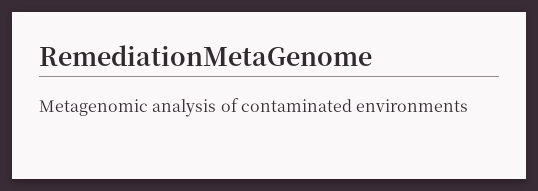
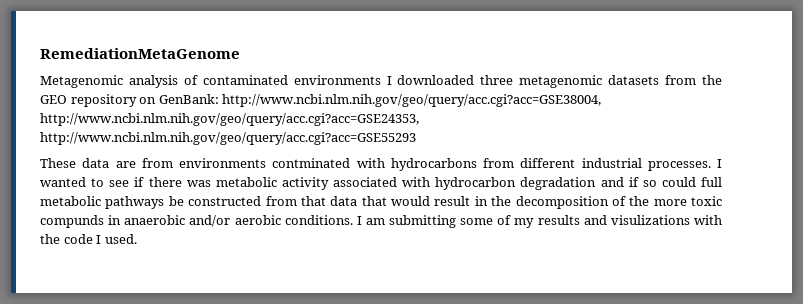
- Metagenomic analysis of contaminated environments
+ Metagenomic analysis of contaminated environments I downloaded three metagenomic datasets from the GEO repository on GenBank: http://www.ncbi.nlm.nih.gov/geo/query/acc.cgi?acc=GSE38004, http://www.ncbi.nlm.nih.gov/geo/query/acc.cgi?acc=GSE24353, http://www.ncbi.nlm.nih.gov/geo/query/acc.cgi?acc=GSE55293
+ These data are from environments contminated with hydrocarbons from different industrial processes. I wanted to see if there was metabolic activity associated with hydrocarbon degradation and if so could full metabolic pathways be constructed from that data that would result in the decomposition of the more toxic compunds in anaerobic and/or aerobic conditions. I am submitting some of my results and visulizations with the code I used.

